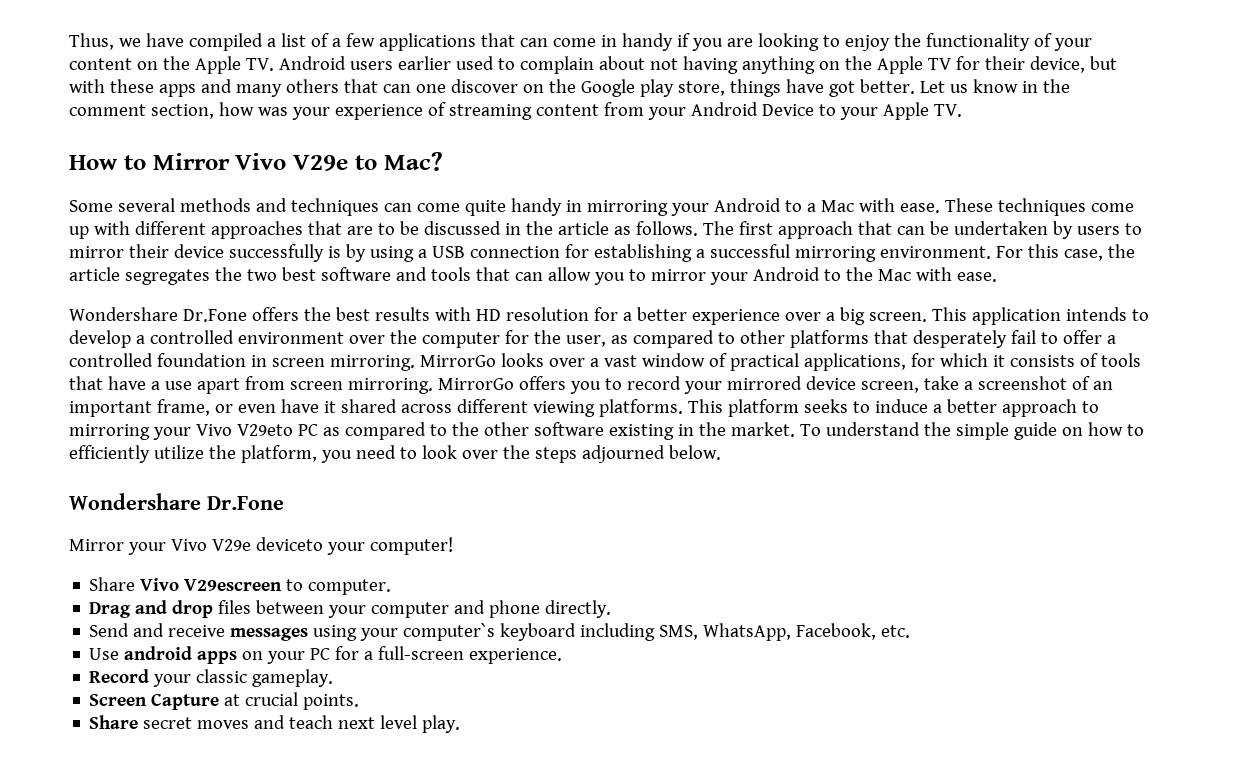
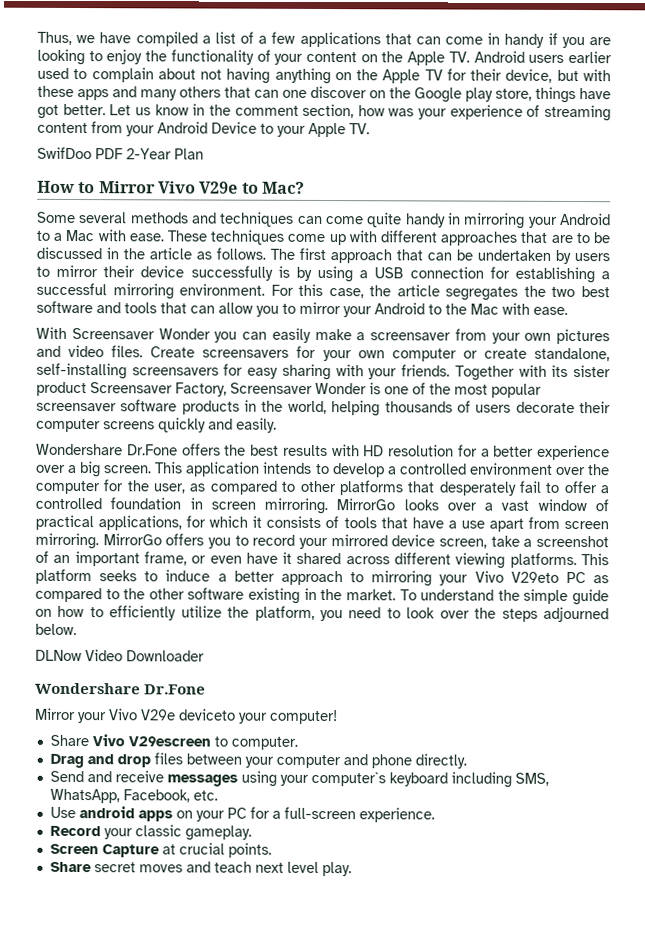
+ SwifDoo PDF 2-Year Plan
+ With Screensaver Wonder you can easily make a screensaver from your own pictures and video files. Create screensavers for your own computer or create standalone, self-installing screensavers for easy sharing with your friends. Together with its sister product Screensaver Factory, Screensaver Wonder is one of the most popular screensaver software products in the world, helping thousands of users decorate their computer screens quickly and easily.
+ DLNow Video Downloader

